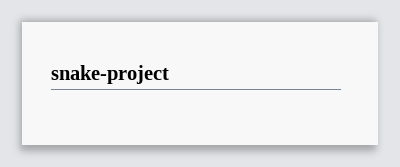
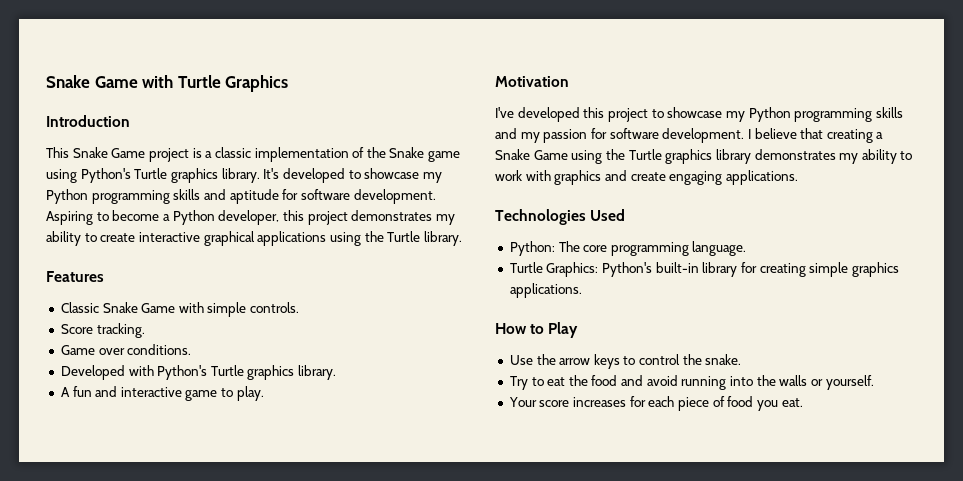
- snake-project
+ Snake Game with Turtle Graphics
+ Introduction
+ This Snake Game project is a classic implementation of the Snake game using Python's Turtle graphics library. It's developed to showcase my Python programming skills and aptitude for software development. Aspiring to become a Python developer, this project demonstrates my ability to create interactive graphical applications using the Turtle library.
+ Features
+ Classic Snake Game with simple controls.
+ Score tracking.
+ Game over conditions.
+ Developed with Python's Turtle graphics library.
+ A fun and interactive game to play.
+ Motivation
+ I've developed this project to showcase my Python programming skills and my passion for software development. I believe that creating a Snake Game using the Turtle graphics library demonstrates my ability to work with graphics and create engaging applications.
+ Technologies Used
+ Python: The core programming language.
+ Turtle Graphics: Python's built-in library for creating simple graphics applications.
+ How to Play
+ Use the arrow keys to control the snake.
+ Try to eat the food and avoid running into the walls or yourself.
+ Your score increases for each piece of food you eat.

